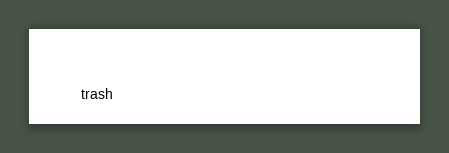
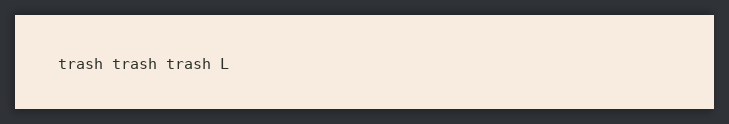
- trash
+ trash trash trash L

